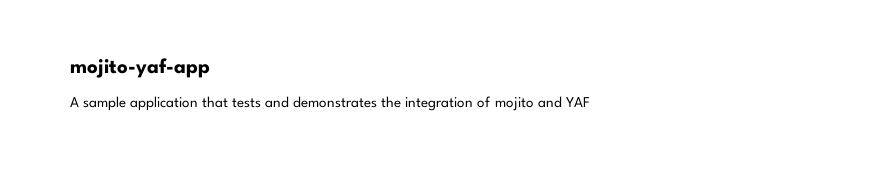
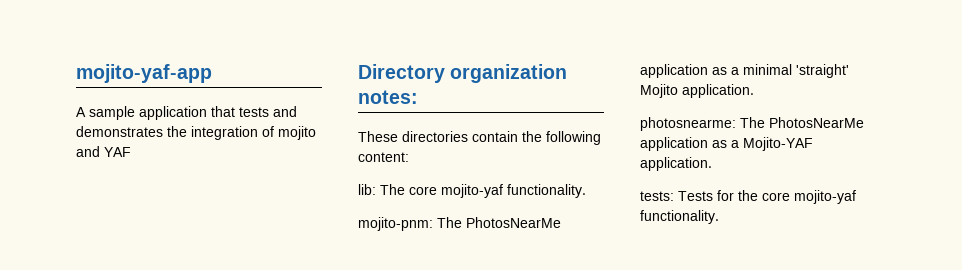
+ Directory organization notes:
+ These directories contain the following content:
+ lib: The core mojito-yaf functionality.
+ mojito-pnm: The PhotosNearMe application as a minimal 'straight' Mojito application.
+ photosnearme: The PhotosNearMe application as a Mojito-YAF application.
+ tests: Tests for the core mojito-yaf functionality.

